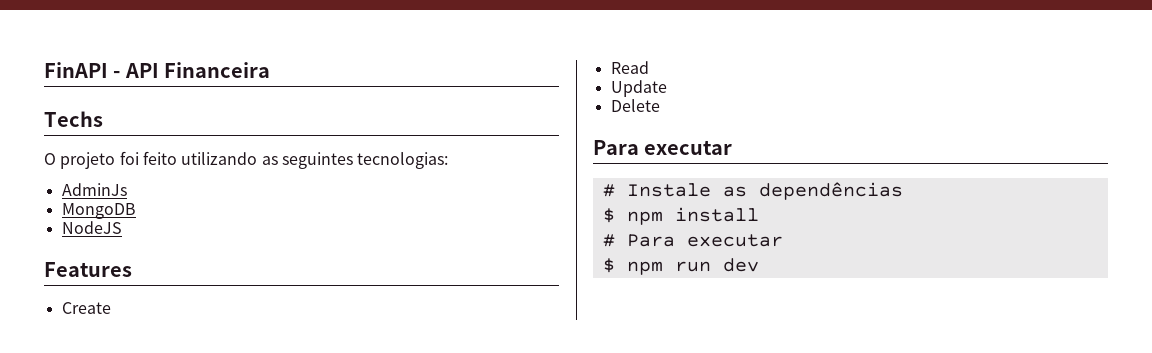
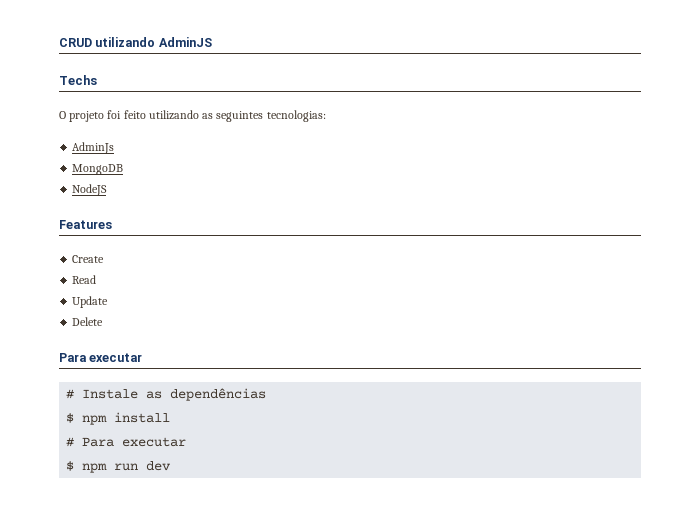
- FinAPI - API Financeira
+ CRUD utilizando AdminJS

